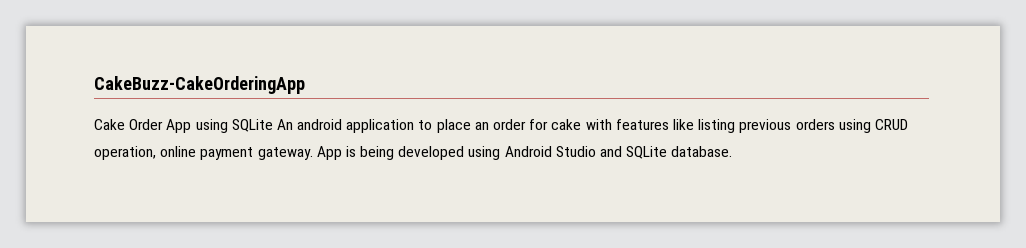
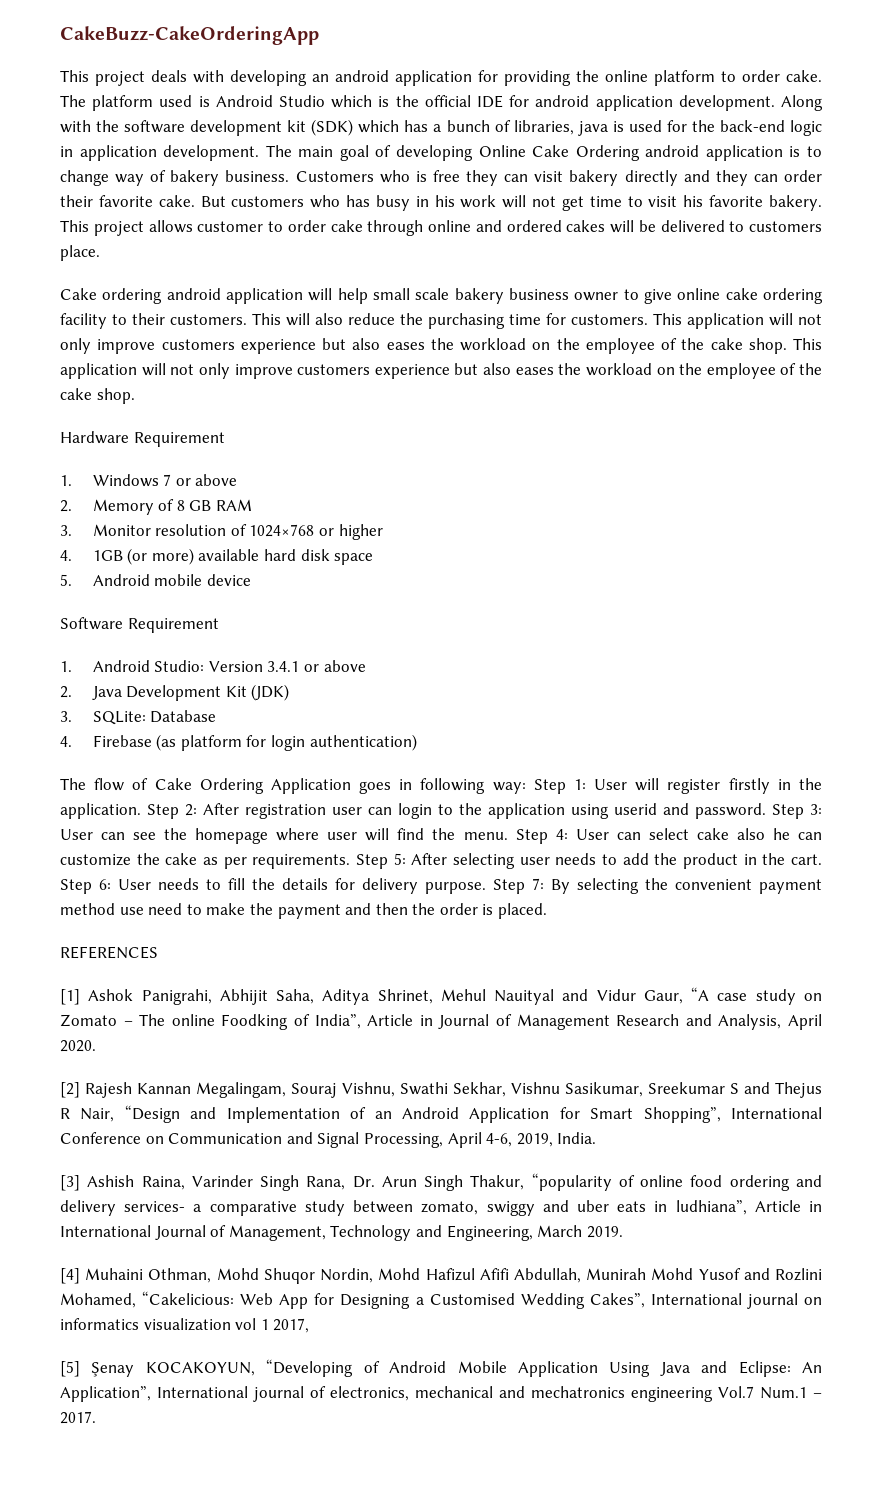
- Cake Order App using SQLite An android application to place an order for cake with features like listing previous orders using CRUD operation, online payment gateway. App is being developed using Android Studio and SQLite database.
+ This project deals with developing an android application for providing the online platform to order cake. The platform used is Android Studio which is the official IDE for android application development. Along with the software development kit (SDK) which has a bunch of libraries, java is used for the back-end logic in application development. The main goal of developing Online Cake Ordering android application is to change way of bakery business. Customers who is free they can visit bakery directly and they can order their favorite cake. But customers who has busy in his work will not get time to visit his favorite bakery. This project allows customer to order cake through online and ordered cakes will be delivered to customers place.
+ Cake ordering android application will help small scale bakery business owner to give online cake ordering facility to their customers. This will also reduce the purchasing time for customers. This application will not only improve customers experience but also eases the workload on the employee of the cake shop. This application will not only improve customers experience but also eases the workload on the employee of the cake shop.
+ Hardware Requirement
+ 1. Windows 7 or above
+ 2. Memory of 8 GB RAM
+ 3. Monitor resolution of 1024×768 or higher
+ 4. 1GB (or more) available hard disk space
+ 5. Android mobile device
+ Software Requirement
+ 1. Android Studio: Version 3.4.1 or above
+ 2. Java Development Kit (JDK)
+ 3. SQLite: Database
+ 4. Firebase (as platform for login authentication)
+ The flow of Cake Ordering Application goes in following way: Step 1: User will register firstly in the application. Step 2: After registration user can login to the application using userid and password. Step 3: User can see the homepage where user will find the menu. Step 4: User can select cake also he can customize the cake as per requirements. Step 5: After selecting user needs to add the product in the cart. Step 6: User needs to fill the details for delivery purpose. Step 7: By selecting the convenient payment method use need to make the payment and then the order is placed.
+ REFERENCES
+ [1] Ashok Panigrahi, Abhijit Saha, Aditya Shrinet, Mehul Nauityal and Vidur Gaur, “A case study on Zomato – The online Foodking of India”, Article in Journal of Management Research and Analysis, April 2020.
+ [2] Rajesh Kannan Megalingam, Souraj Vishnu, Swathi Sekhar, Vishnu Sasikumar, Sreekumar S and Thejus R Nair, “Design and Implementation of an Android Application for Smart Shopping”, International Conference on Communication and Signal Processing, April 4-6, 2019, India.
+ [3] Ashish Raina, Varinder Singh Rana, Dr. Arun Singh Thakur, “popularity of online food ordering and delivery services- a comparative study between zomato, swiggy and uber eats in ludhiana”, Article in International Journal of Management, Technology and Engineering, March 2019.
+ [4] Muhaini Othman, Mohd Shuqor Nordin, Mohd Hafizul Afifi Abdullah, Munirah Mohd Yusof and Rozlini Mohamed, “Cakelicious: Web App for Designing a Customised Wedding Cakes”, International journal on informatics visualization vol 1 2017,
+ [5] Şenay KOCAKOYUN, “Developing of Android Mobile Application Using Java and Eclipse: An Application”, International journal of electronics, mechanical and mechatronics engineering Vol.7 Num.1 – 2017.

